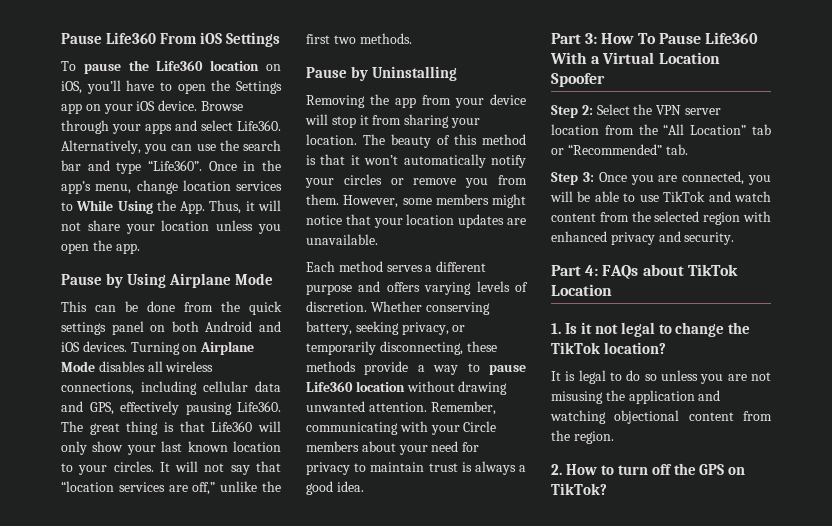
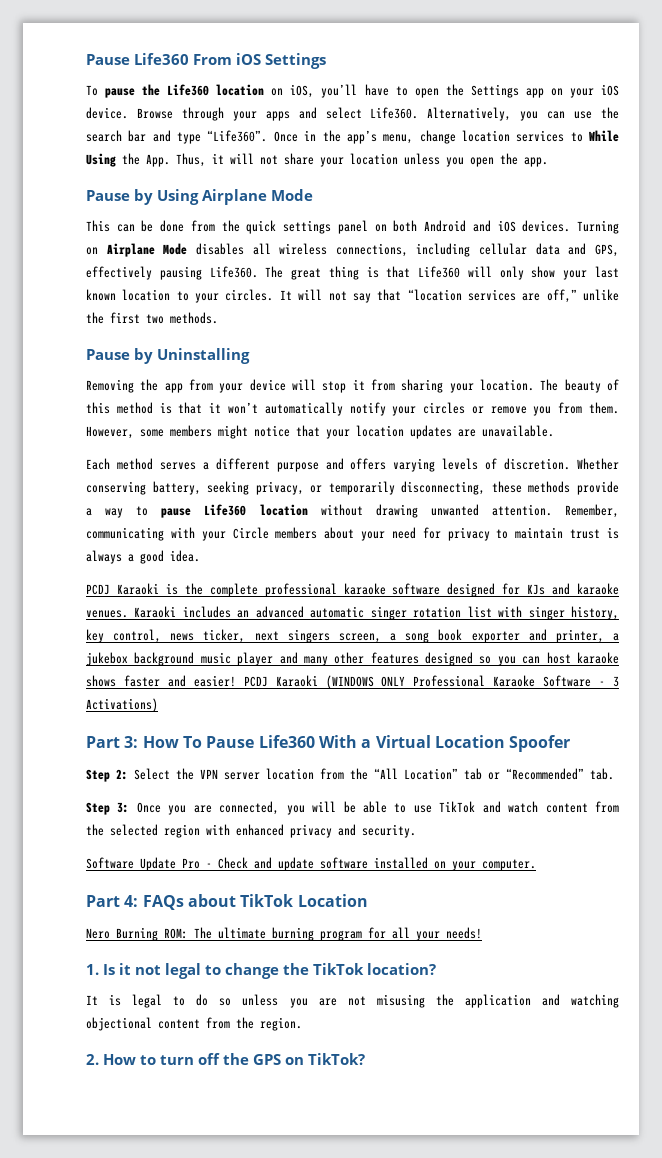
+ PCDJ Karaoki is the complete professional karaoke software designed for KJs and karaoke venues. Karaoki includes an advanced automatic singer rotation list with singer history, key control, news ticker, next singers screen, a song book exporter and printer, a jukebox background music player and many other features designed so you can host karaoke shows faster and easier! PCDJ Karaoki (WINDOWS ONLY Professional Karaoke Software - 3 Activations)
+ Software Update Pro - Check and update software installed on your computer.
+ Nero Burning ROM: The ultimate burning program for all your needs!

